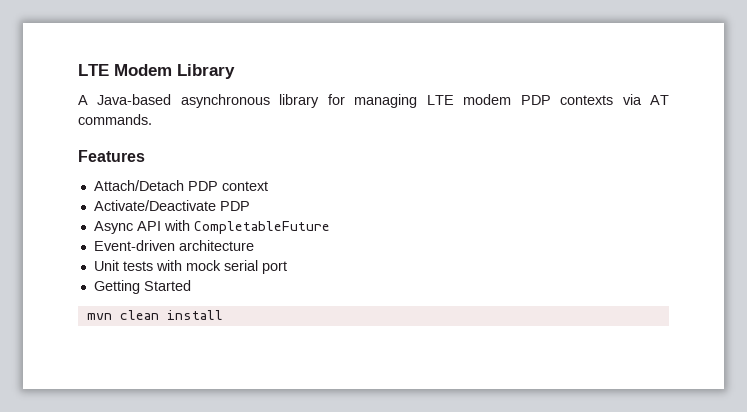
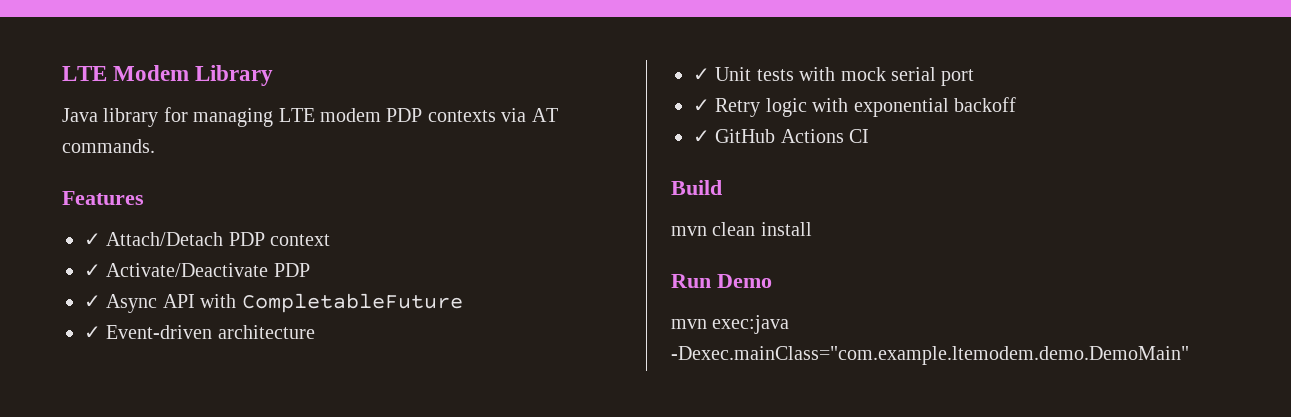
- A Java-based asynchronous library for managing LTE modem PDP contexts via AT commands.
+ Java library for managing LTE modem PDP contexts via AT commands.
- Attach/Detach PDP context
+ ✓ Attach/Detach PDP context
- Activate/Deactivate PDP
+ ✓ Activate/Deactivate PDP
- Async API with CompletableFuture
+ ✓ Async API with CompletableFuture
- Event-driven architecture
+ ✓ Event-driven architecture
- Unit tests with mock serial port
+ ✓ Unit tests with mock serial port
- Getting Started
+ ✓ Retry logic with exponential backoff
+ ✓ GitHub Actions CI
+ Build
  mvn clean install
+ Run Demo
+ mvn exec:java -Dexec.mainClass="com.example.ltemodem.demo.DemoMain"

